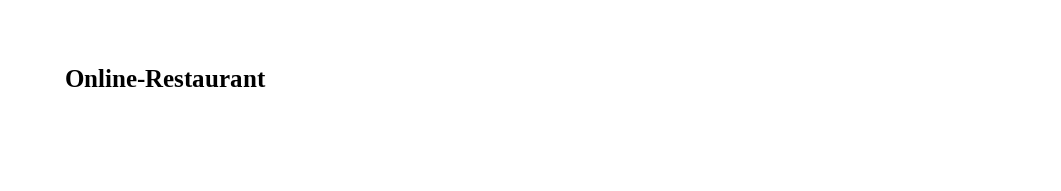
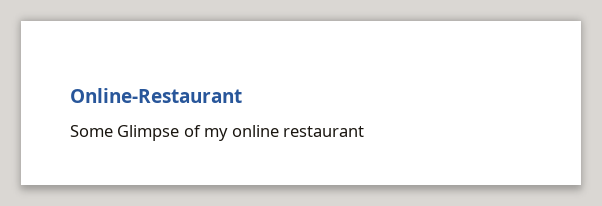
+ Some Glimpse of my online restaurant

